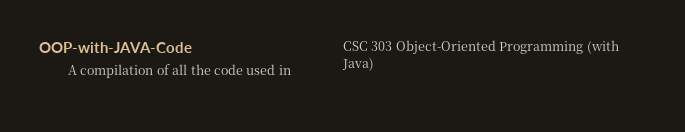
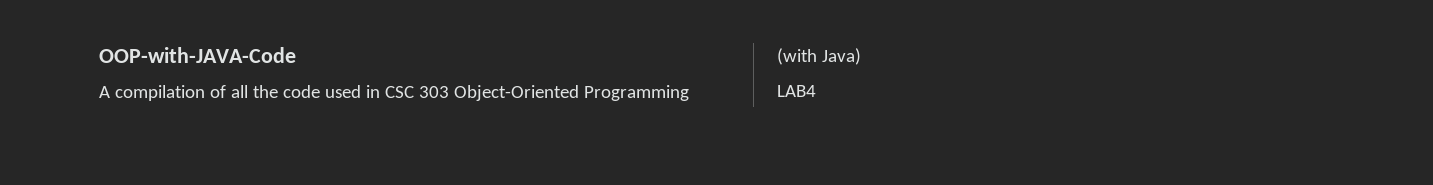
+ LAB4

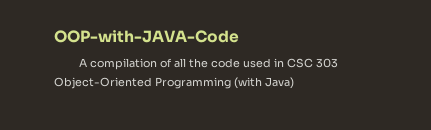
- LAB4

